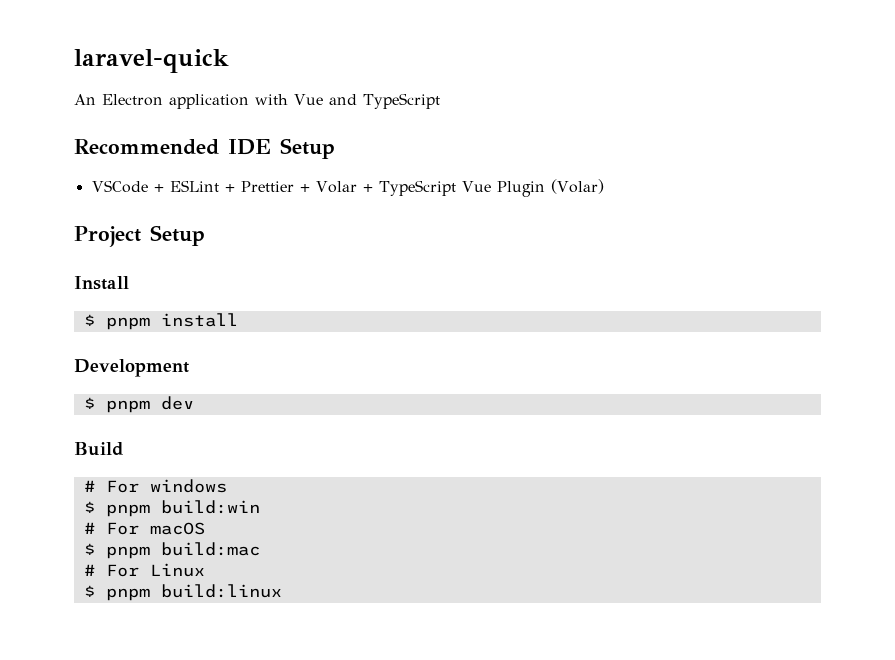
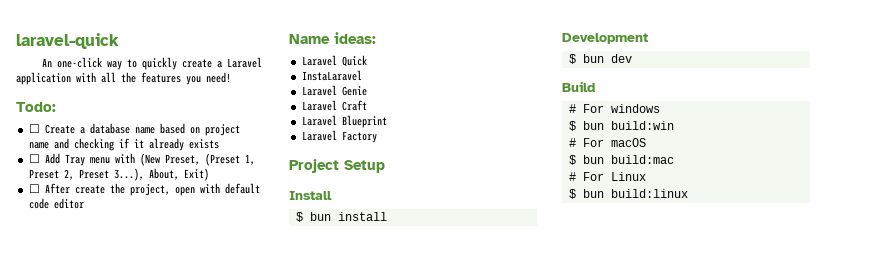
- An Electron application with Vue and TypeScript
- Recommended IDE Setup
- VSCode + ESLint + Prettier + Volar + TypeScript Vue Plugin (Volar)
+ An one-click way to quickly create a Laravel application with all the features you need!
+ Todo:
+ ☐ Create a database name based on project name and checking if it already exists
+ ☐ Add Tray menu with (New Preset, (Preset 1, Preset 2, Preset 3...), About, Exit)
+ ☐ After create the project, open with default code editor
+ Name ideas:
+ Laravel Quick
+ InstaLaravel
+ Laravel Genie
+ Laravel Craft
+ Laravel Blueprint
+ Laravel Factory
- $ pnpm install
+ $ bun install
- $ pnpm dev
+ $ bun dev
- $ pnpm build:win
+ $ bun build:win
- $ pnpm build:mac
+ $ bun build:mac
- $ pnpm build:linux
+ $ bun build:linux

